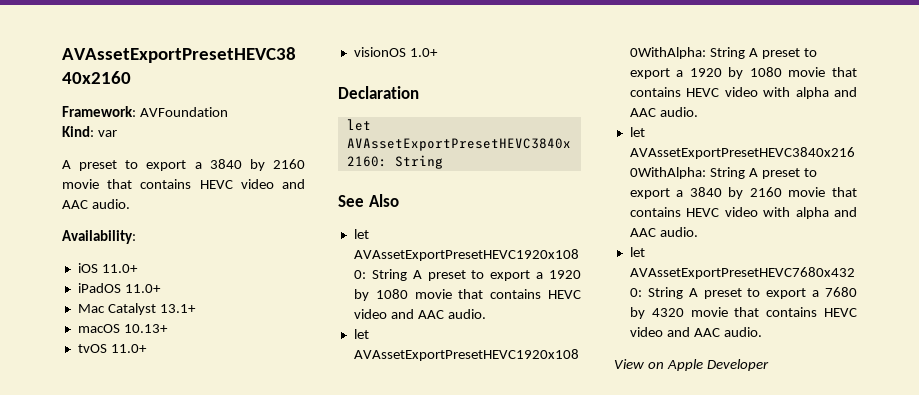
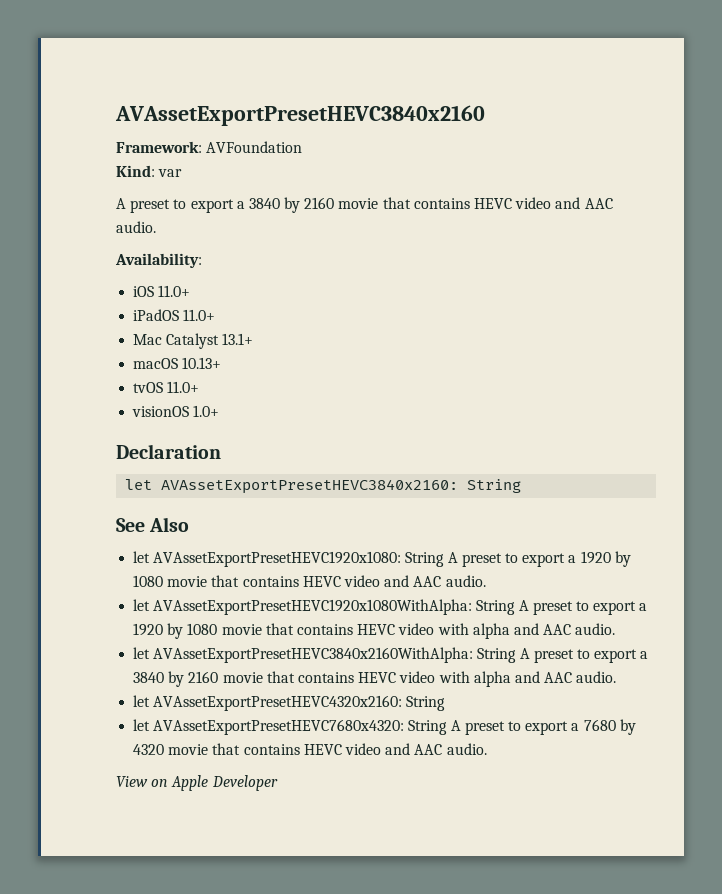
+ let AVAssetExportPresetHEVC4320x2160: String

